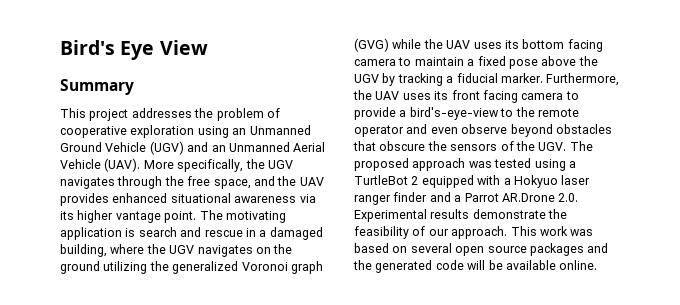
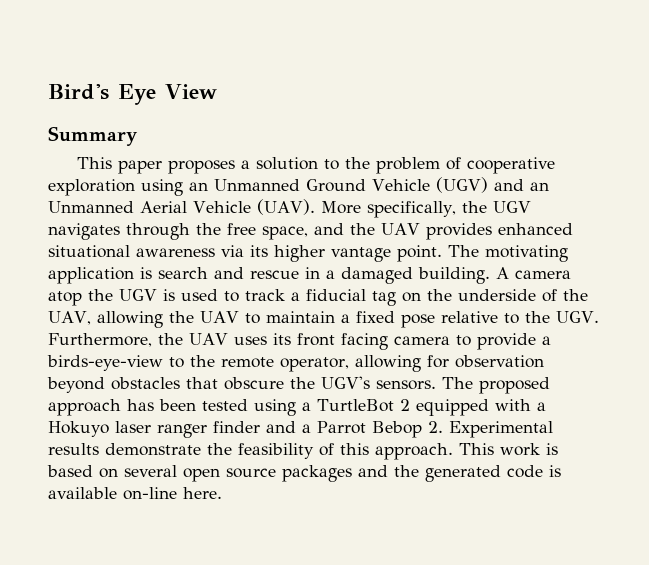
- This project addresses the problem of cooperative exploration using an Unmanned Ground Vehicle (UGV) and an Unmanned Aerial Vehicle (UAV).
+ This paper proposes a solution to the problem of cooperative exploration using an Unmanned Ground Vehicle (UGV) and an Unmanned Aerial Vehicle (UAV).
- The motivating application is search and rescue in a damaged building, where the UGV navigates on the ground utilizing the generalized Voronoi graph (GVG) while the UAV uses its bottom facing camera to maintain a fixed pose above the UGV by tracking a fiducial marker. Furthermore, the UAV uses its front facing camera to provide a bird's-eye-view to the remote operator and even observe beyond obstacles that obscure the sensors of the UGV. The proposed approach was tested using a TurtleBot 2 equipped with a Hokyuo laser ranger finder and a Parrot AR.Drone 2.0. Experimental results demonstrate the feasibility of our approach.
+ The motivating application is search and rescue in a damaged building. A camera atop the UGV is used to track a fiducial tag on the underside of the UAV, allowing the UAV to maintain a fixed pose relative to the UGV. Furthermore, the UAV uses its front facing camera to provide a birds-eye-view to the remote operator, allowing for observation beyond obstacles that obscure the UGV's sensors. The proposed approach has been tested using a TurtleBot 2 equipped with a Hokuyo laser ranger finder and a Parrot Bebop 2. Experimental results demonstrate the feasibility of this approach.
- This work was based on several open source packages and the generated code will be available online.
+ This work is based on several open source packages and the generated code is available on-line here.

